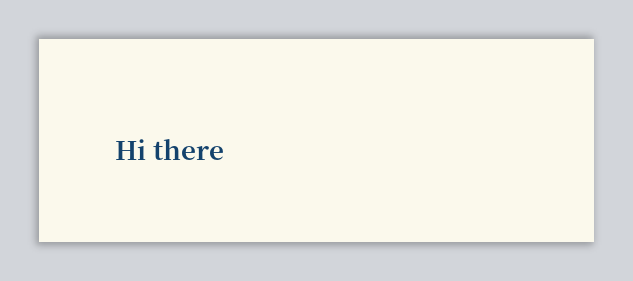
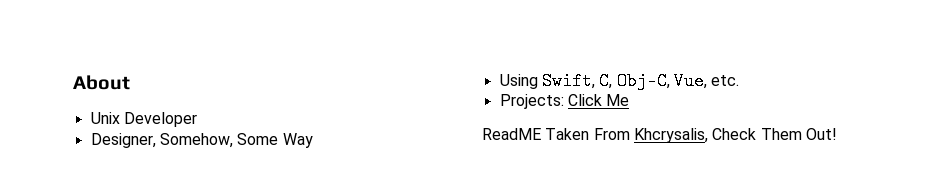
- Hi there
+ About
+ Unix Developer
+ Designer, Somehow, Some Way
+ Using Swift, C, Obj-C, Vue, etc.
+ Projects: Click Me
+ ReadME Taken From Khcrysalis, Check Them Out!

